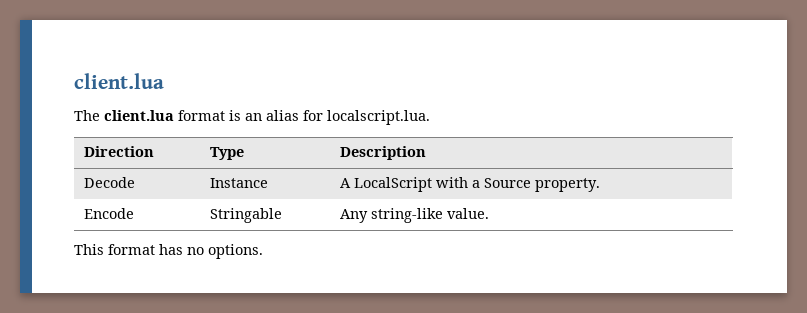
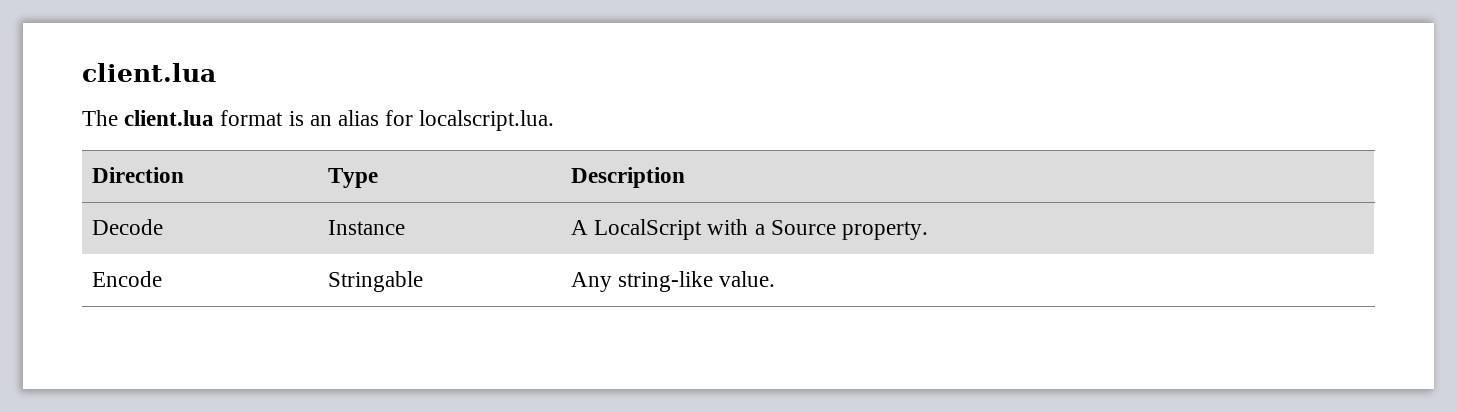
- This format has no options.

